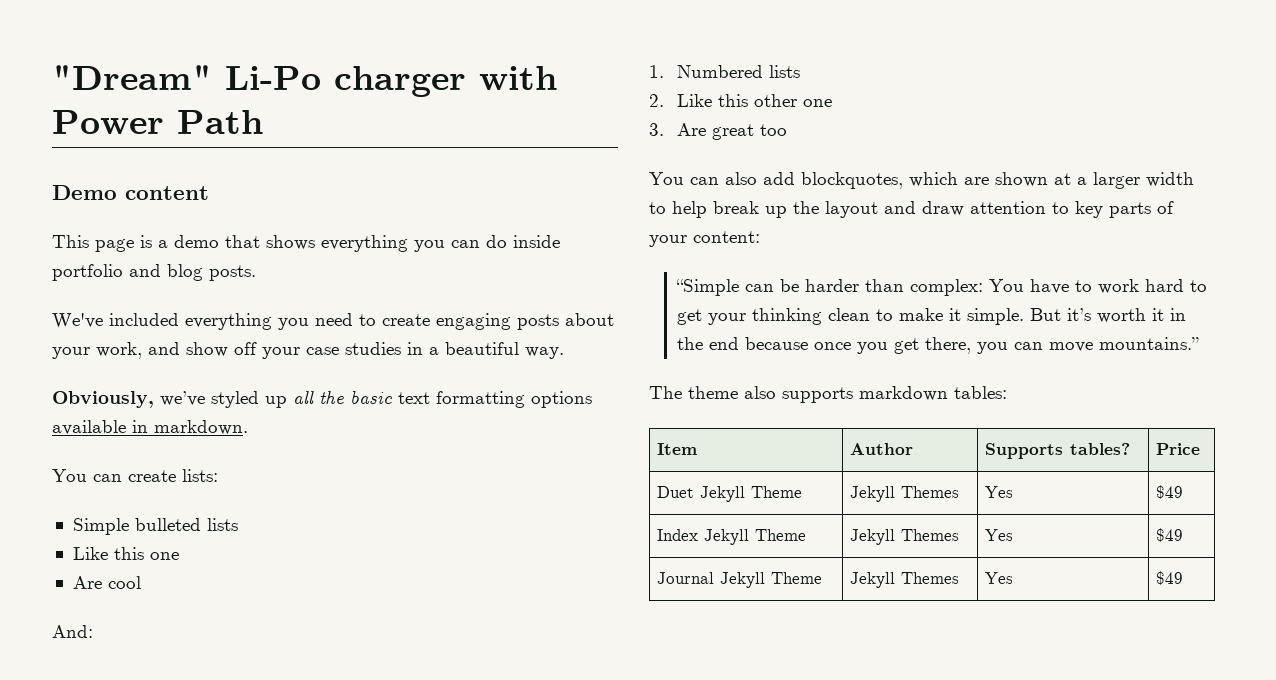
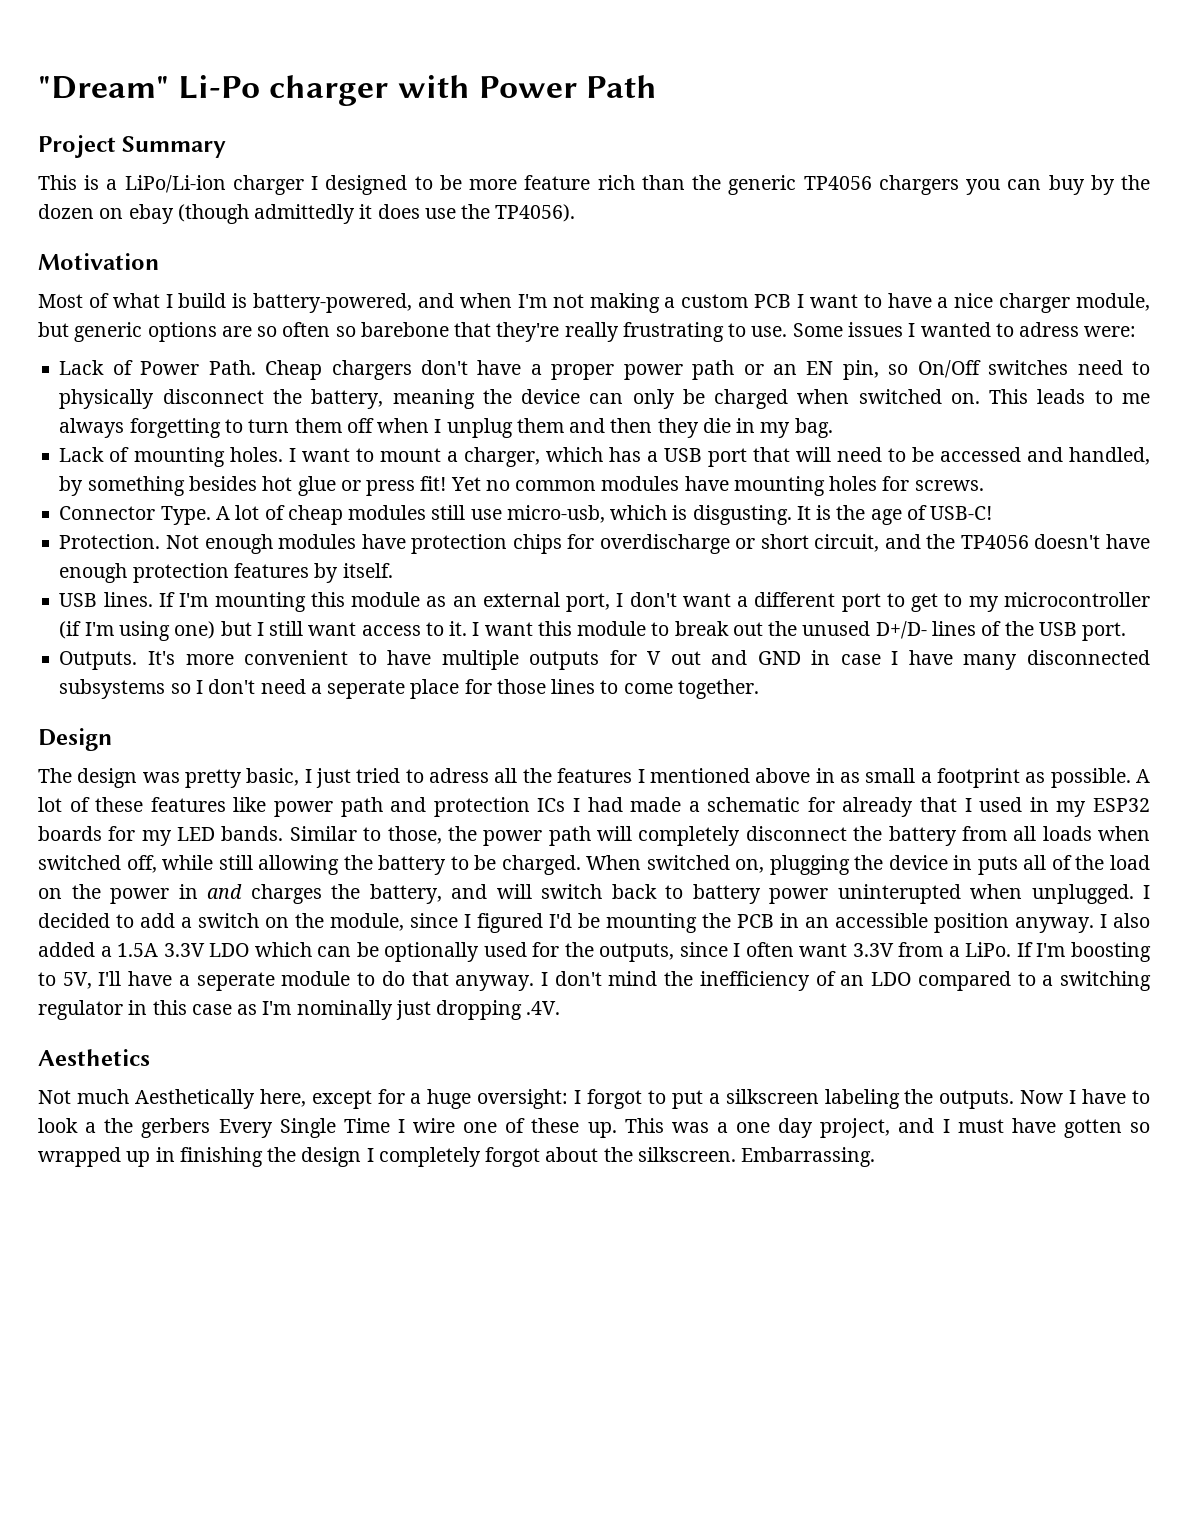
- Demo content
- This page is a demo that shows everything you can do inside portfolio and blog posts.
- We've included everything you need to create engaging posts about your work, and show off your case studies in a beautiful way.
- Obviously, we’ve styled up all the basic text formatting options available in markdown.
- You can create lists:
- Simple bulleted lists
- Like this one
- Are cool
- And:
- 1. Numbered lists
- 2. Like this other one
- 3. Are great too
- You can also add blockquotes, which are shown at a larger width to help break up the layout and draw attention to key parts of your content:
- “Simple can be harder than complex: You have to work hard to get your thinking clean to make it simple. But it’s worth it in the end because once you get there, you can move mountains.”
- The theme also supports markdown tables:
- Item | Author | Supports tables? | Price
- Duet Jekyll Theme | Jekyll Themes | Yes | $49
- Index Jekyll Theme | Jekyll Themes | Yes | $49
- Journal Jekyll Theme | Jekyll Themes | Yes | $49
+ Project Summary
+ This is a LiPo/Li-ion charger I designed to be more feature rich than the generic TP4056 chargers you can buy by the dozen on ebay (though admittedly it does use the TP4056).
+ Motivation
+ Most of what I build is battery-powered, and when I'm not making a custom PCB I want to have a nice charger module, but generic options are so often so barebone that they're really frustrating to use. Some issues I wanted to adress were:
+ Lack of Power Path. Cheap chargers don't have a proper power path or an EN pin, so On/Off switches need to physically disconnect the battery, meaning the device can only be charged when switched on. This leads to me always forgetting to turn them off when I unplug them and then they die in my bag.
+ Lack of mounting holes. I want to mount a charger, which has a USB port that will need to be accessed and handled, by something besides hot glue or press fit! Yet no common modules have mounting holes for screws.
+ Connector Type. A lot of cheap modules still use micro-usb, which is disgusting. It is the age of USB-C!
+ Protection. Not enough modules have protection chips for overdischarge or short circuit, and the TP4056 doesn't have enough protection features by itself.
+ USB lines. If I'm mounting this module as an external port, I don't want a different port to get to my microcontroller (if I'm using one) but I still want access to it. I want this module to break out the unused D+/D- lines of the USB port.
+ Outputs. It's more convenient to have multiple outputs for V out and GND in case I have many disconnected subsystems so I don't need a seperate place for those lines to come together.
+ Design
+ The design was pretty basic, I just tried to adress all the features I mentioned above in as small a footprint as possible. A lot of these features like power path and protection ICs I had made a schematic for already that I used in my ESP32 boards for my LED bands. Similar to those, the power path will completely disconnect the battery from all loads when switched off, while still allowing the battery to be charged. When switched on, plugging the device in puts all of the load on the power in and charges the battery, and will switch back to battery power uninterupted when unplugged. I decided to add a switch on the module, since I figured I'd be mounting the PCB in an accessible position anyway. I also added a 1.5A 3.3V LDO which can be optionally used for the outputs, since I often want 3.3V from a LiPo. If I'm boosting to 5V, I'll have a seperate module to do that anyway. I don't mind the inefficiency of an LDO compared to a switching regulator in this case as I'm nominally just dropping .4V.
+ Aesthetics
+ Not much Aesthetically here, except for a huge oversight: I forgot to put a silkscreen labeling the outputs. Now I have to look a the gerbers Every Single Time I wire one of these up. This was a one day project, and I must have gotten so wrapped up in finishing the design I completely forgot about the silkscreen. Embarrassing.

